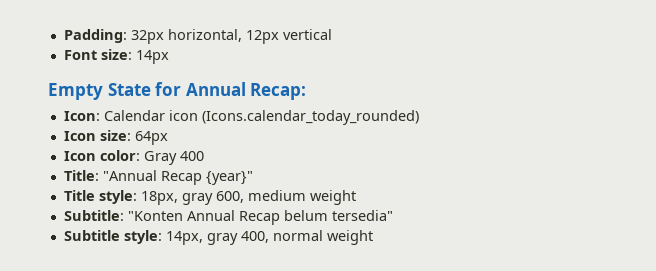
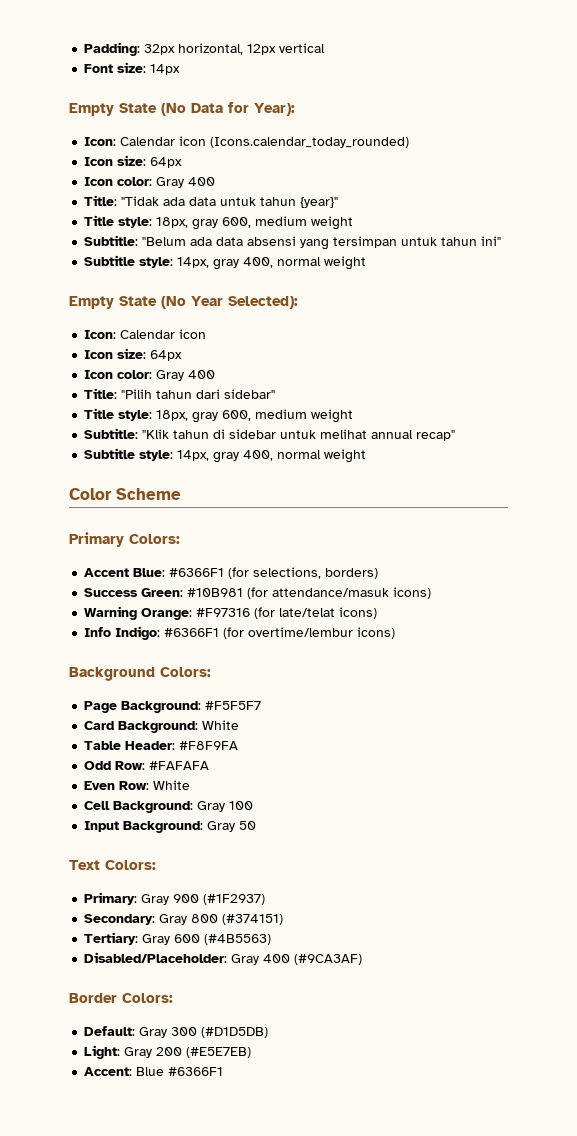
- Empty State for Annual Recap:
+ Empty State (No Data for Year):
- Title: "Annual Recap {year}"
+ Title: "Tidak ada data untuk tahun {year}"
- Subtitle: "Konten Annual Recap belum tersedia"
+ Subtitle: "Belum ada data absensi yang tersimpan untuk tahun ini"
  Subtitle style: 14px, gray 400, normal weight
+ Empty State (No Year Selected):
+ Icon: Calendar icon
+ Icon size: 64px
+ Icon color: Gray 400
+ Title: "Pilih tahun dari sidebar"
+ Title style: 18px, gray 600, medium weight
+ Subtitle: "Klik tahun di sidebar untuk melihat annual recap"
+ Subtitle style: 14px, gray 400, normal weight
+ Color Scheme
+ Primary Colors:
+ Accent Blue: #6366F1 (for selections, borders)
+ Success Green: #10B981 (for attendance/masuk icons)
+ Warning Orange: #F97316 (for late/telat icons)
+ Info Indigo: #6366F1 (for overtime/lembur icons)
+ Background Colors:
+ Page Background: #F5F5F7
+ Card Background: White
+ Table Header: #F8F9FA
+ Odd Row: #FAFAFA
+ Even Row: White
+ Cell Background: Gray 100
+ Input Background: Gray 50
+ Text Colors:
+ Primary: Gray 900 (#1F2937)
+ Secondary: Gray 800 (#374151)
+ Tertiary: Gray 600 (#4B5563)
+ Disabled/Placeholder: Gray 400 (#9CA3AF)
+ Border Colors:
+ Default: Gray 300 (#D1D5DB)
+ Light: Gray 200 (#E5E7EB)
+ Accent: Blue #6366F1

